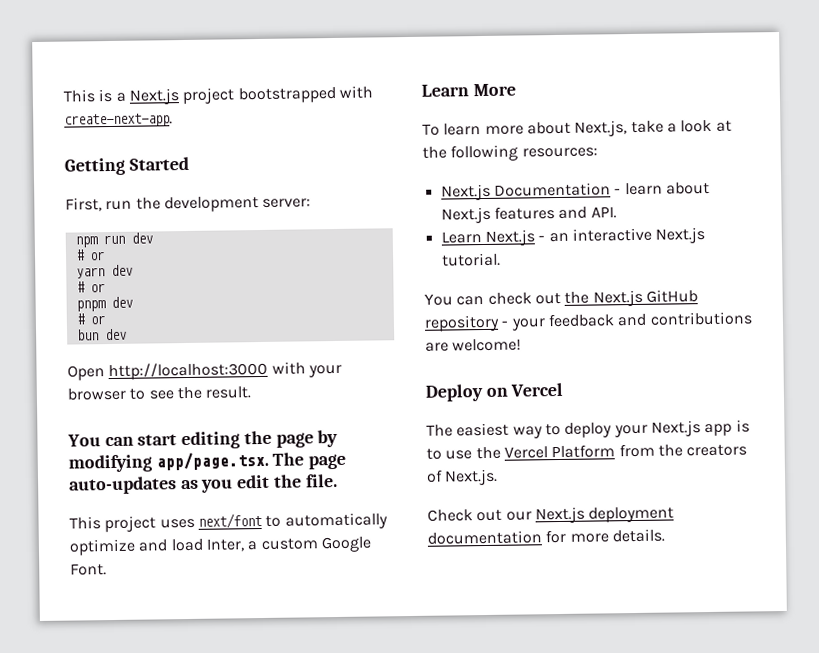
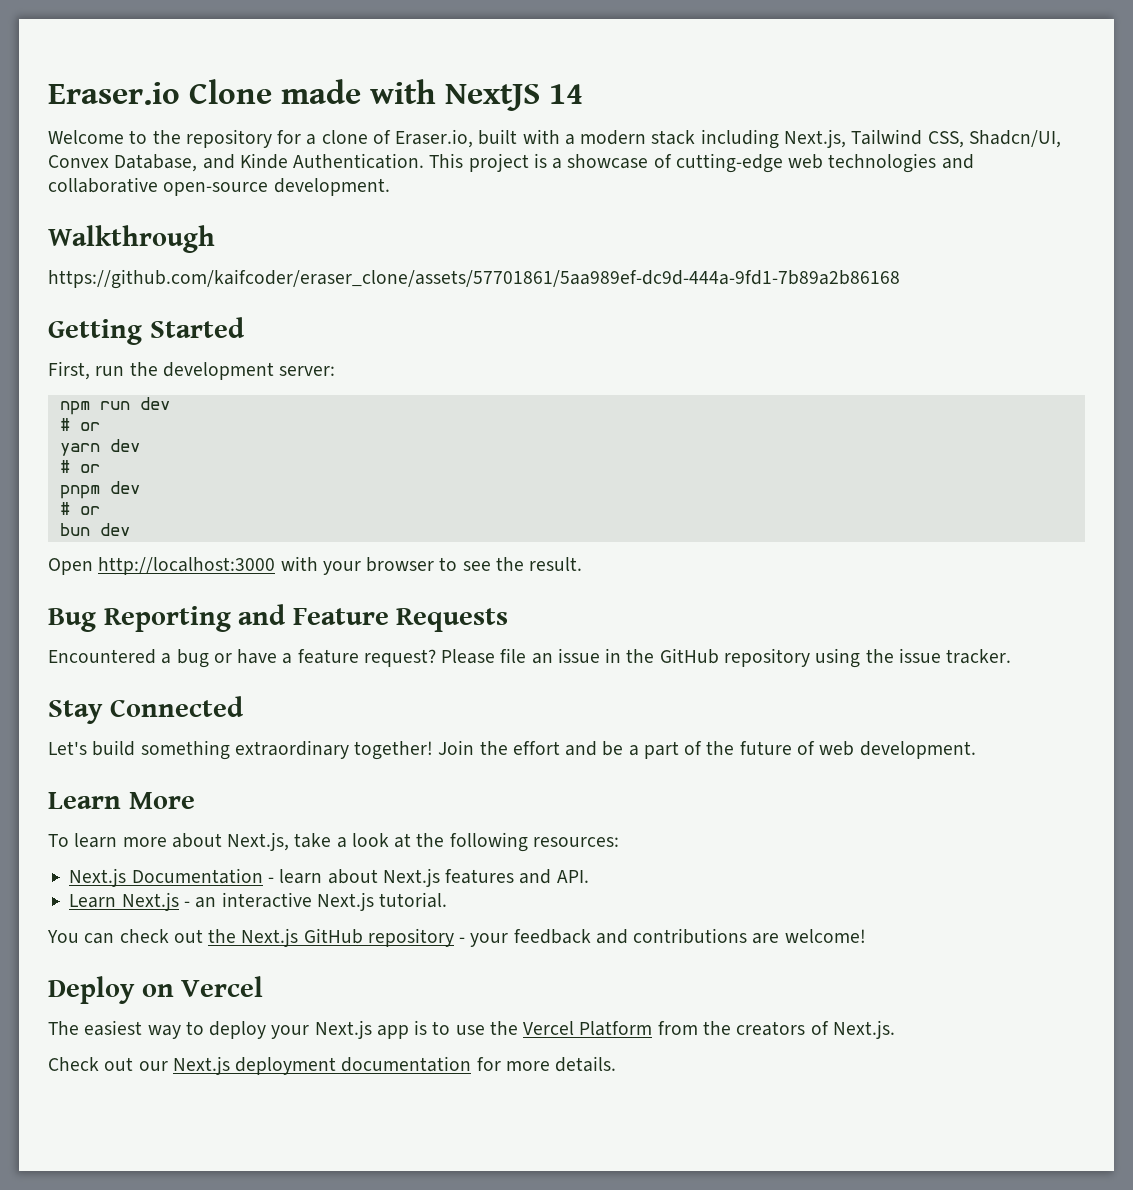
- This is a Next.js project bootstrapped with create-next-app.
+ Eraser.io Clone made with NextJS 14
+ Welcome to the repository for a clone of Eraser.io, built with a modern stack including Next.js, Tailwind CSS, Shadcn/UI, Convex Database, and Kinde Authentication. This project is a showcase of cutting-edge web technologies and collaborative open-source development.
+ Walkthrough
+ https://github.com/kaifcoder/eraser_clone/assets/57701861/5aa989ef-dc9d-444a-9fd1-7b89a2b86168
- You can start editing the page by modifying app/page.tsx. The page auto-updates as you edit the file.
- This project uses next/font to automatically optimize and load Inter, a custom Google Font.
+ Bug Reporting and Feature Requests
+ Encountered a bug or have a feature request? Please file an issue in the GitHub repository using the issue tracker.
+ Stay Connected
+ Let's build something extraordinary together! Join the effort and be a part of the future of web development.

